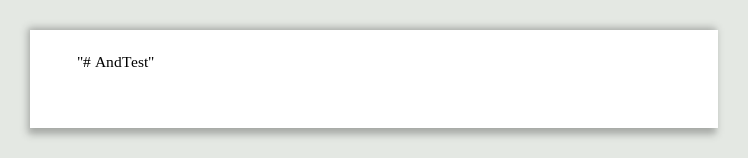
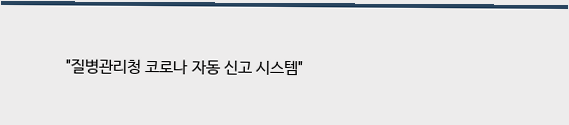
- "# AndTest"
+ "질병관리청 코로나 자동 신고 시스템"

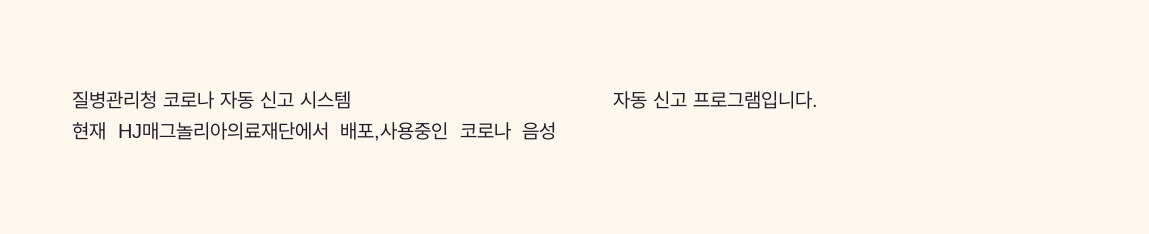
- "질병관리청 코로나 자동 신고 시스템"
+ 질병관리청 코로나 자동 신고 시스템
+ 현재 HJ매그놀리아의료재단에서 배포,사용중인 코로나 음성 자동 신고 프로그램입니다.

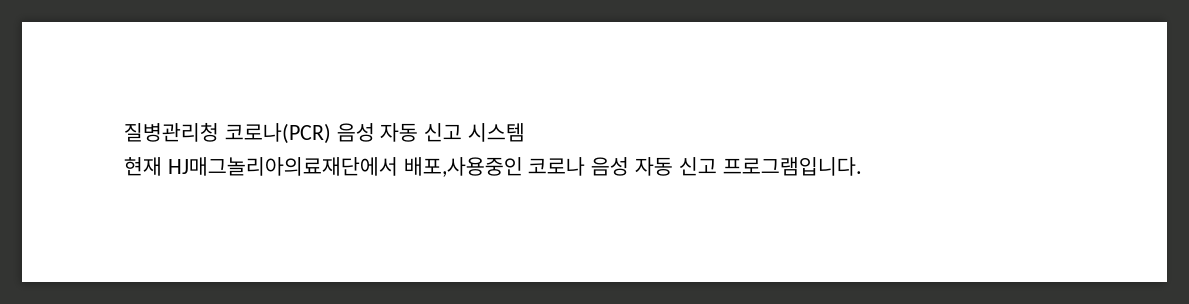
- 질병관리청 코로나 자동 신고 시스템
+ 질병관리청 코로나(PCR) 음성 자동 신고 시스템

